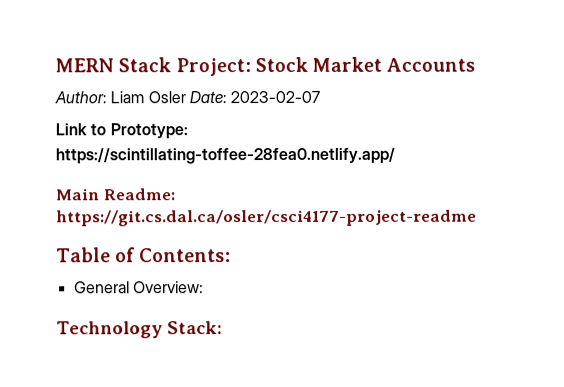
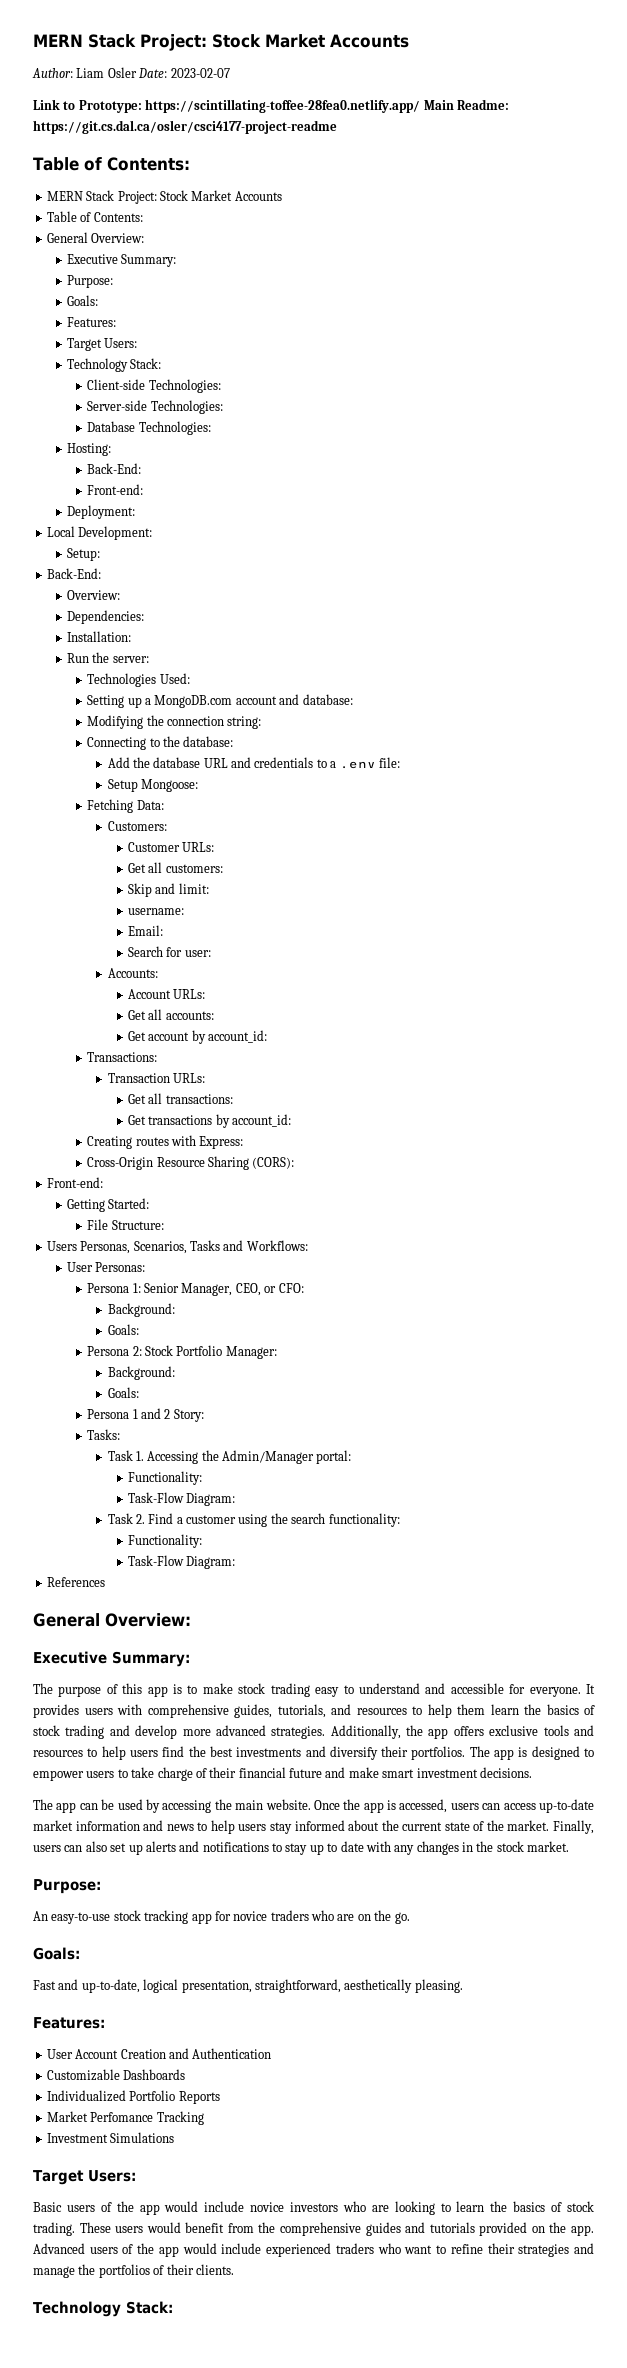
- Link to Prototype: https://scintillating-toffee-28fea0.netlify.app/
- Main Readme: https://git.cs.dal.ca/osler/csci4177-project-readme
+ Link to Prototype: https://scintillating-toffee-28fea0.netlify.app/ Main Readme: https://git.cs.dal.ca/osler/csci4177-project-readme
+ Table of Contents:
+ MERN Stack Project: Stock Market Accounts
  Table of Contents:
  General Overview:
+ Executive Summary:
+ Purpose:
+ Goals:
+ Features:
+ Target Users:
+ Technology Stack:
+ Client-side Technologies:
+ Server-side Technologies:
+ Database Technologies:
+ Hosting:
+ Back-End:
+ Front-end:
+ Deployment:
+ Local Development:
+ Setup:
+ Back-End:
+ Overview:
+ Dependencies:
+ Installation:
+ Run the server:
+ Technologies Used:
+ Setting up a MongoDB.com account and database:
+ Modifying the connection string:
+ Connecting to the database:
+ Add the database URL and credentials to a .env file:
+ Setup Mongoose:
+ Fetching Data:
+ Customers:
+ Customer URLs:
+ Get all customers:
+ Skip and limit:
+ username:
+ Email:
+ Search for user:
+ Accounts:
+ Account URLs:
+ Get all accounts:
+ Get account by account_id:
+ Transactions:
+ Transaction URLs:
+ Get all transactions:
+ Get transactions by account_id:
+ Creating routes with Express:
+ Cross-Origin Resource Sharing (CORS):
+ Front-end:
+ Getting Started:
+ File Structure:
+ Users Personas, Scenarios, Tasks and Workflows:
+ User Personas:
+ Persona 1: Senior Manager, CEO, or CFO:
+ Background:
+ Goals:
+ Persona 2: Stock Portfolio Manager:
+ Background:
+ Goals:
+ Persona 1 and 2 Story:
+ Tasks:
+ Task 1. Accessing the Admin/Manager portal:
+ Functionality:
+ Task-Flow Diagram:
+ Task 2. Find a customer using the search functionality:
+ Functionality:
+ Task-Flow Diagram:
+ References
+ General Overview:
+ Executive Summary:
+ The purpose of this app is to make stock trading easy to understand and accessible for everyone. It provides users with comprehensive guides, tutorials, and resources to help them learn the basics of stock trading and develop more advanced strategies. Additionally, the app offers exclusive tools and resources to help users find the best investments and diversify their portfolios. The app is designed to empower users to take charge of their financial future and make smart investment decisions.
+ The app can be used by accessing the main website. Once the app is accessed, users can access up-to-date market information and news to help users stay informed about the current state of the market. Finally, users can also set up alerts and notifications to stay up to date with any changes in the stock market.
+ Purpose:
+ An easy-to-use stock tracking app for novice traders who are on the go.
+ Goals:
+ Fast and up-to-date, logical presentation, straightforward, aesthetically pleasing.
+ Features:
+ User Account Creation and Authentication
+ Customizable Dashboards
+ Individualized Portfolio Reports
+ Market Perfomance Tracking
+ Investment Simulations
+ Target Users:
+ Basic users of the app would include novice investors who are looking to learn the basics of stock trading. These users would benefit from the comprehensive guides and tutorials provided on the app. Advanced users of the app would include experienced traders who want to refine their strategies and manage the portfolios of their clients.

